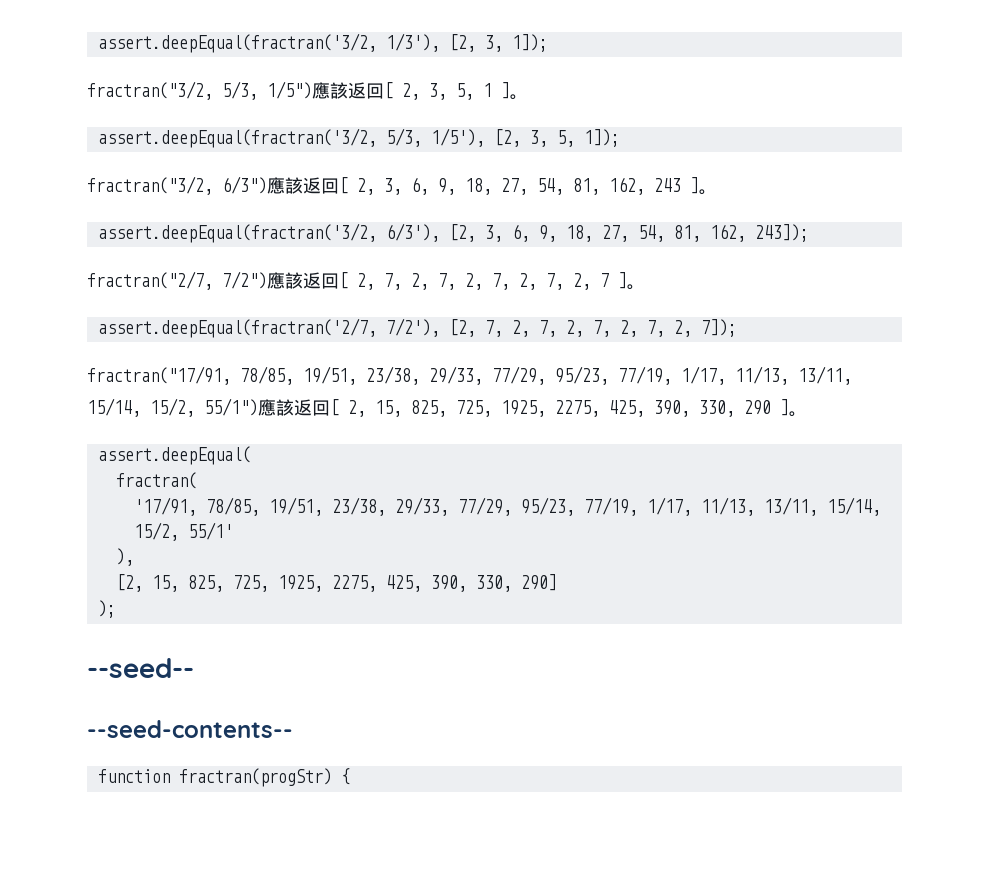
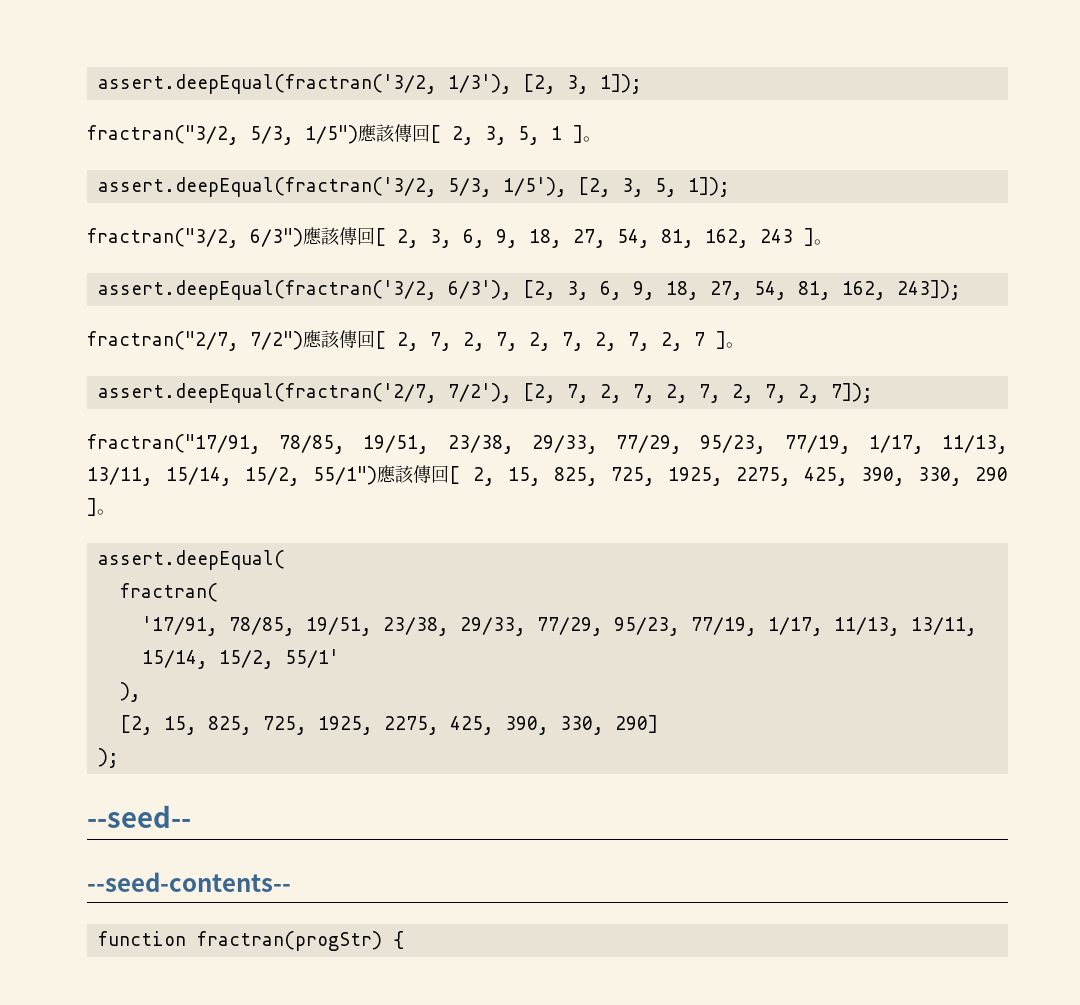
- fractran("3/2, 5/3, 1/5")應該返回[ 2, 3, 5, 1 ]。
+ fractran("3/2, 5/3, 1/5")應該傳回[ 2, 3, 5, 1 ]。
- fractran("3/2, 6/3")應該返回[ 2, 3, 6, 9, 18, 27, 54, 81, 162, 243 ]。
+ fractran("3/2, 6/3")應該傳回[ 2, 3, 6, 9, 18, 27, 54, 81, 162, 243 ]。
- fractran("2/7, 7/2")應該返回[ 2, 7, 2, 7, 2, 7, 2, 7, 2, 7 ]。
+ fractran("2/7, 7/2")應該傳回[ 2, 7, 2, 7, 2, 7, 2, 7, 2, 7 ]。
- fractran("17/91, 78/85, 19/51, 23/38, 29/33, 77/29, 95/23, 77/19, 1/17, 11/13, 13/11, 15/14, 15/2, 55/1")應該返回[ 2, 15, 825, 725, 1925, 2275, 425, 390, 330, 290 ]。
+ fractran("17/91, 78/85, 19/51, 23/38, 29/33, 77/29, 95/23, 77/19, 1/17, 11/13, 13/11, 15/14, 15/2, 55/1")應該傳回[ 2, 15, 825, 725, 1925, 2275, 425, 390, 330, 290 ]。

